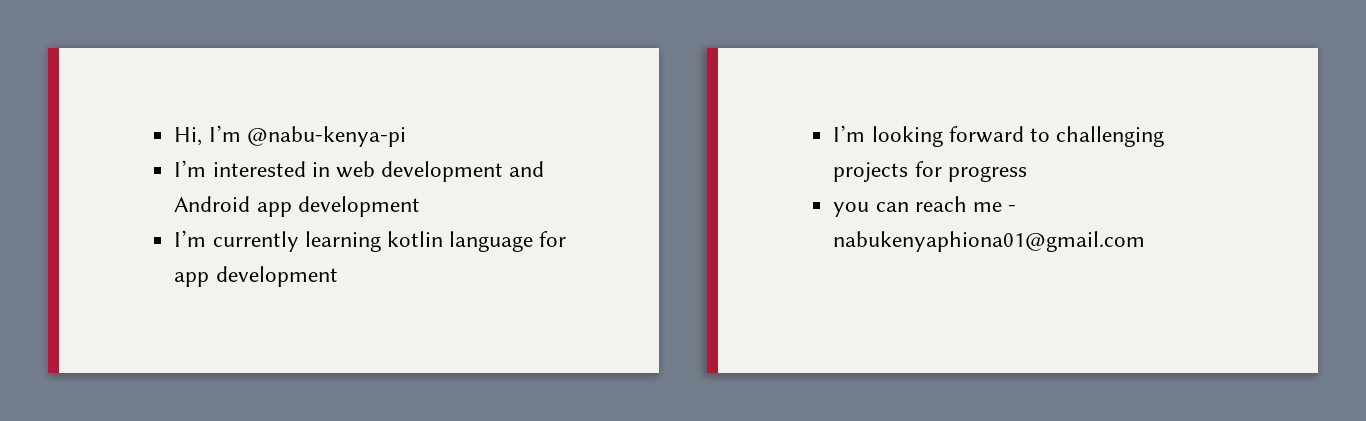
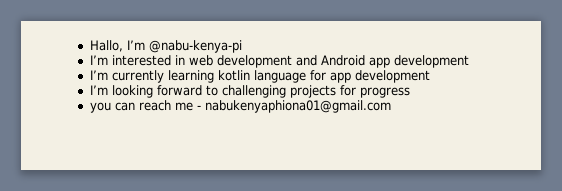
- Hi, I’m @nabu-kenya-pi
+ Hallo, I’m @nabu-kenya-pi

